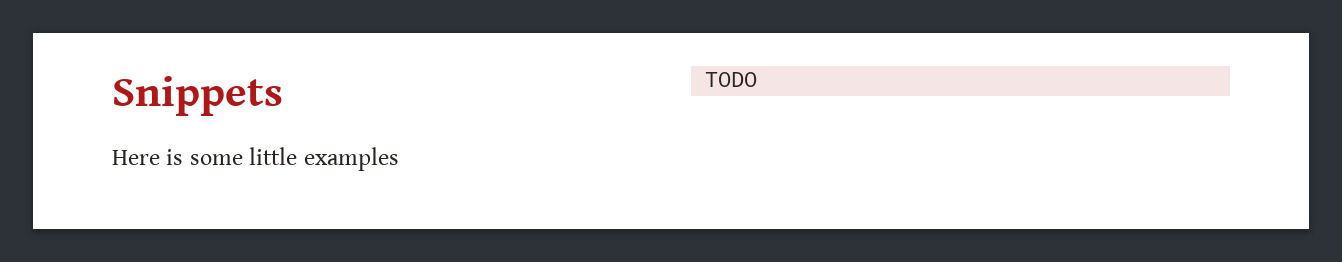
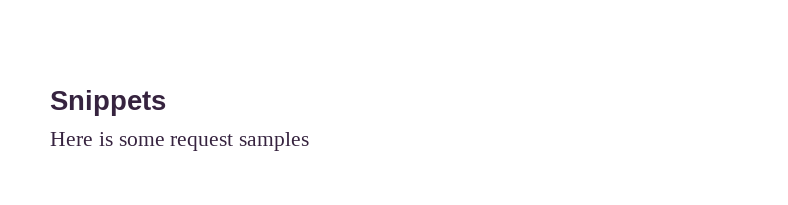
- Here is some little examples
- TODO
+ Here is some request samples

